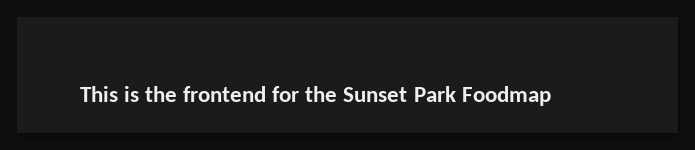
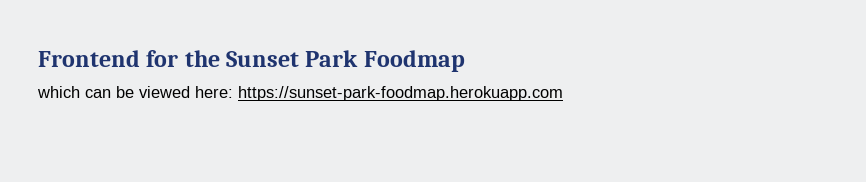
- This is the frontend for the Sunset Park Foodmap
+ Frontend for the Sunset Park Foodmap
+ which can be viewed here: https://sunset-park-foodmap.herokuapp.com

